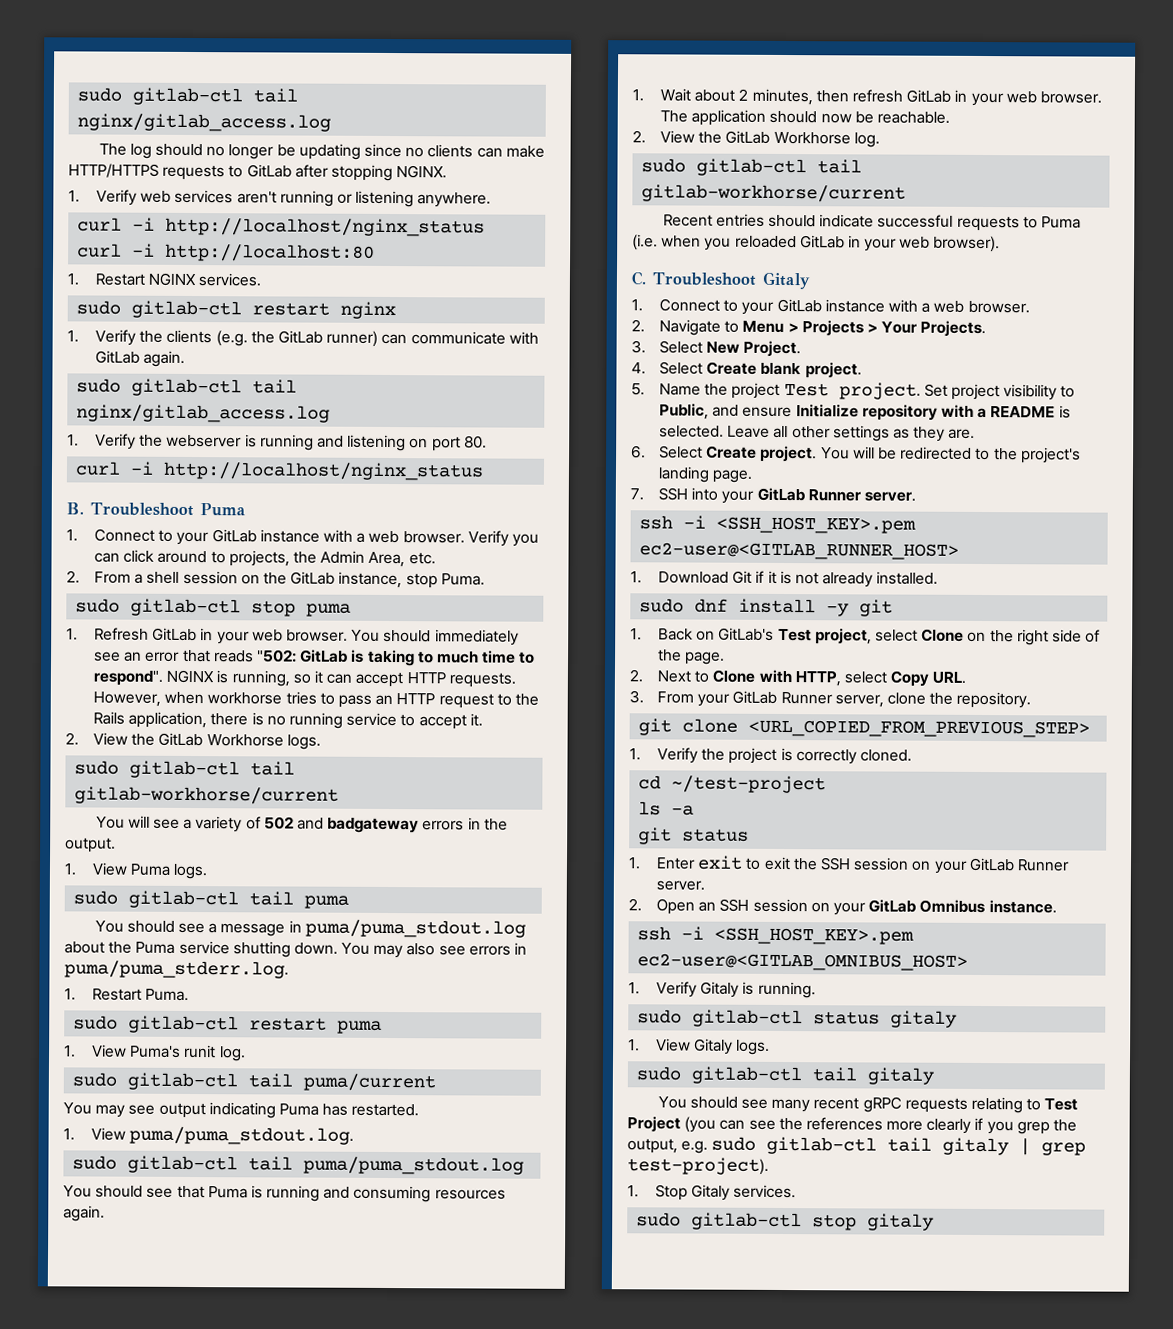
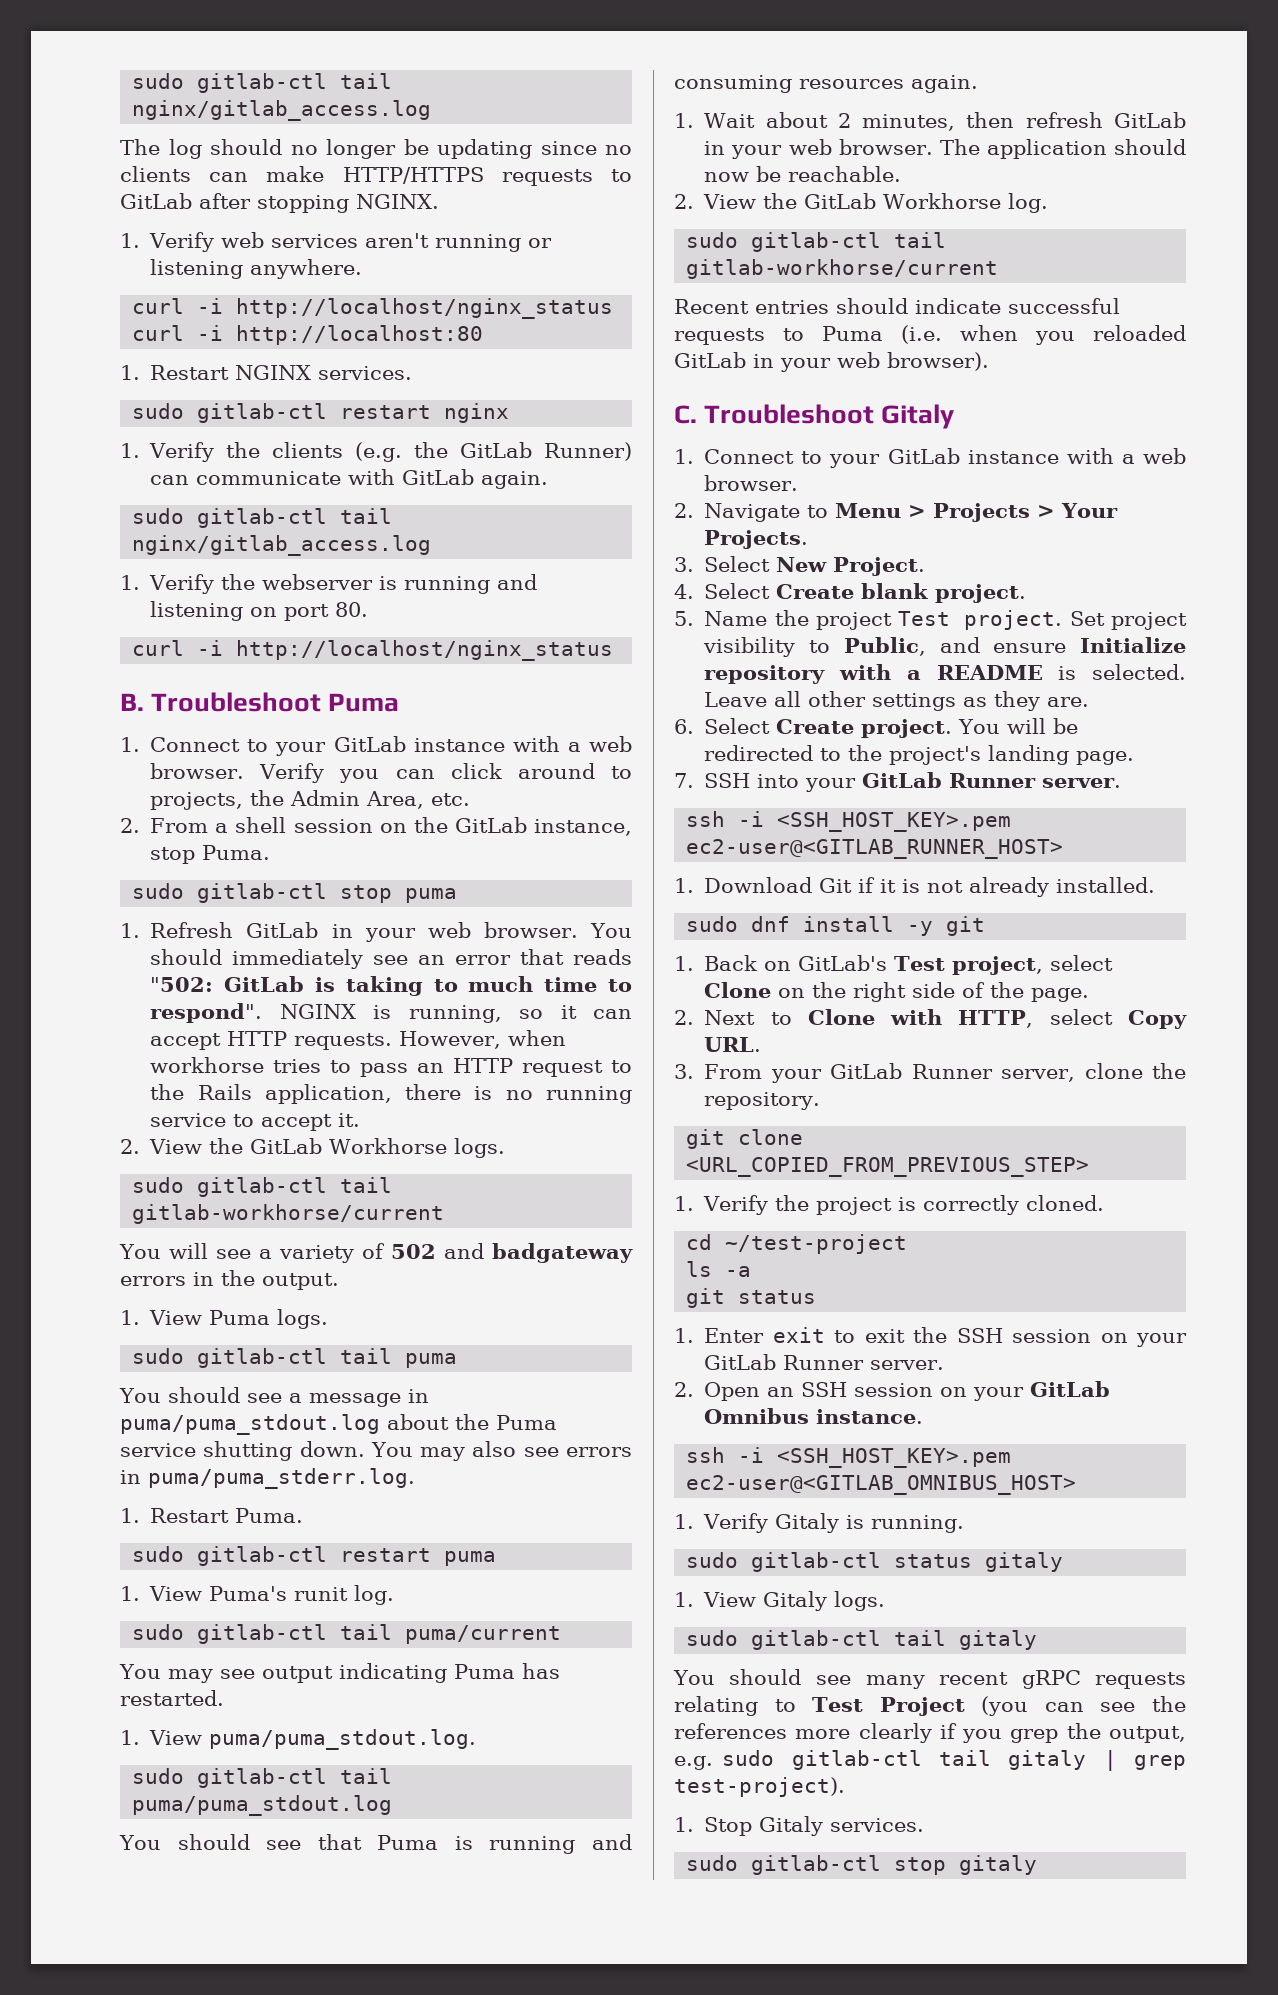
- 1. Verify the clients (e.g. the GitLab runner) can communicate with GitLab again.
+ 1. Verify the clients (e.g. the GitLab Runner) can communicate with GitLab again.

